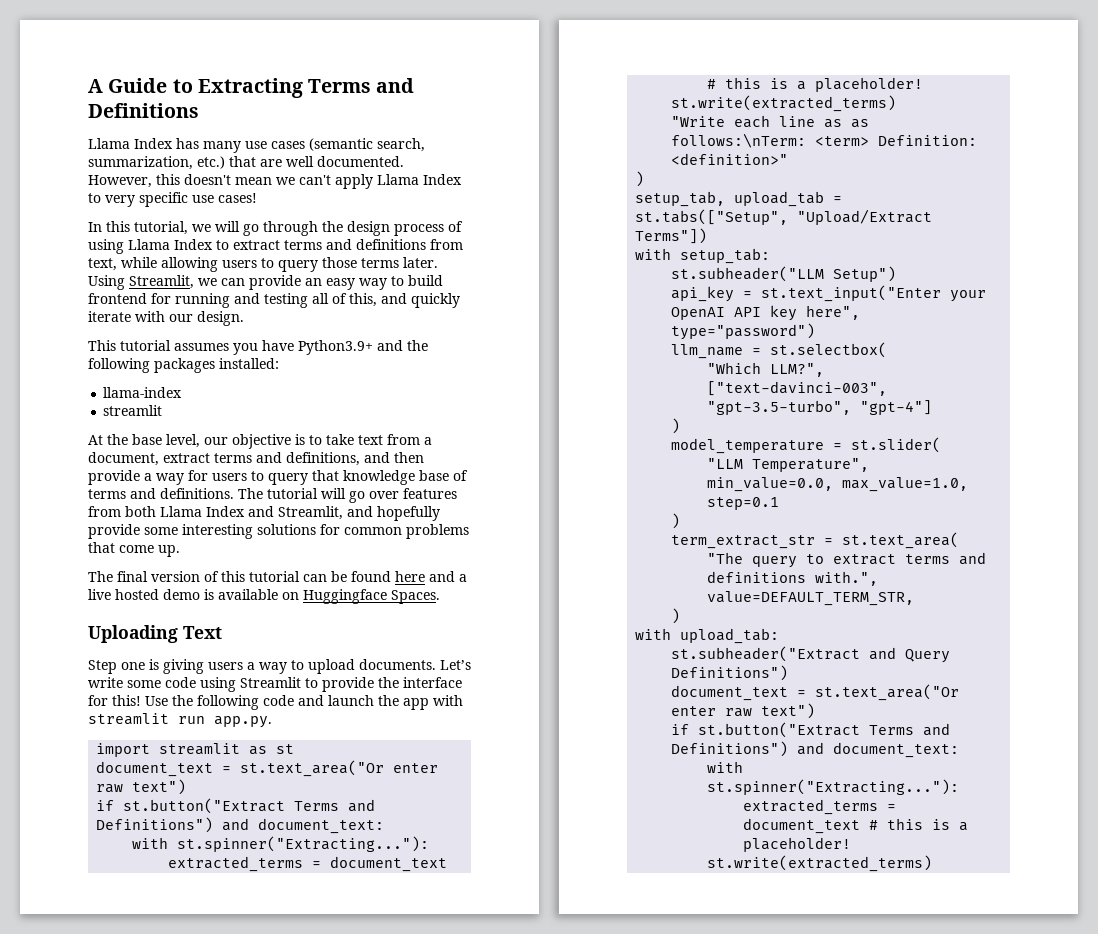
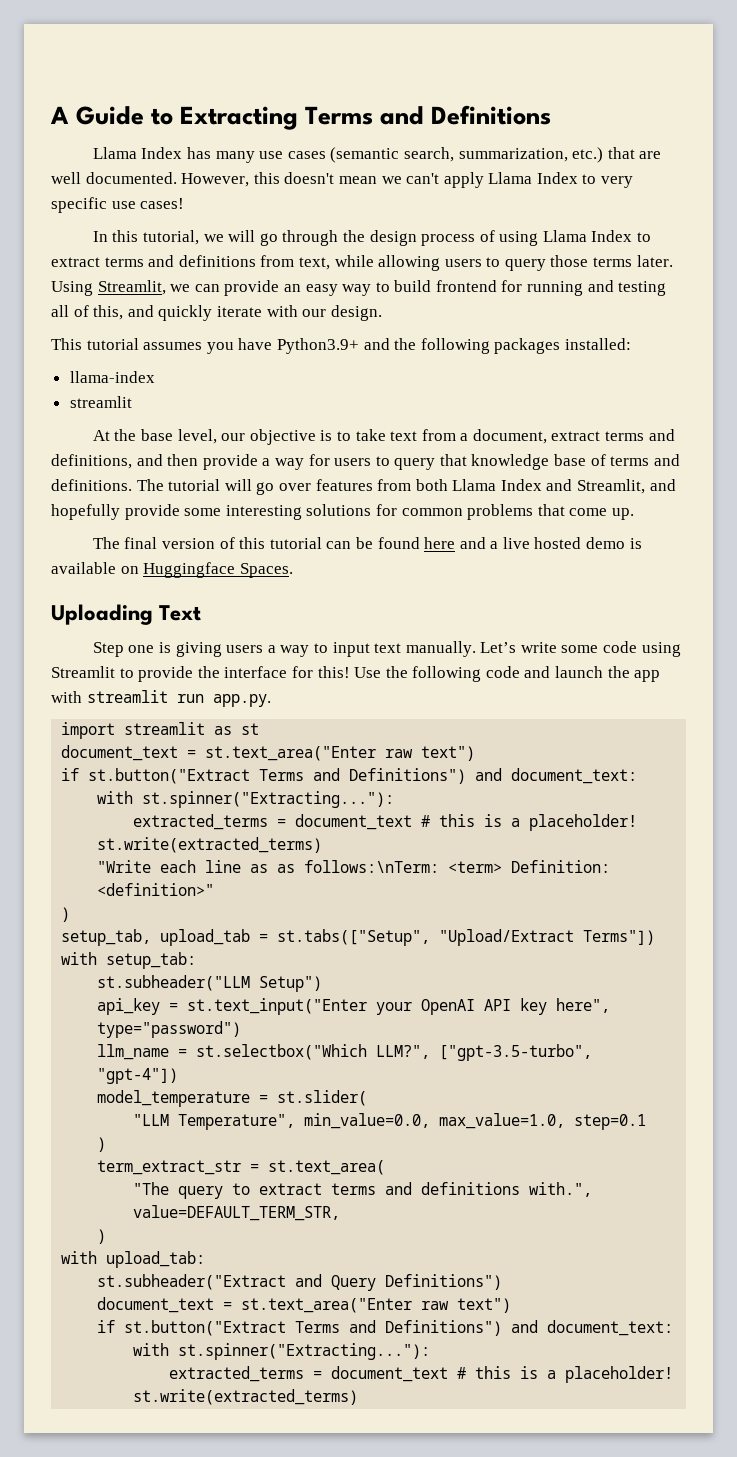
- Step one is giving users a way to upload documents.
+ Step one is giving users a way to input text manually.
  import streamlit as st
- document_text = st.text_area("Or enter raw text")
+ document_text = st.text_area("Enter raw text")
- llm_name = st.selectbox(
- "Which LLM?", ["text-davinci-003", "gpt-3.5-turbo", "gpt-4"]
- )
+ llm_name = st.selectbox("Which LLM?", ["gpt-3.5-turbo", "gpt-4"])
  st.subheader("Extract and Query Definitions")
- document_text = st.text_area("Or enter raw text")
+ document_text = st.text_area("Enter raw text")

